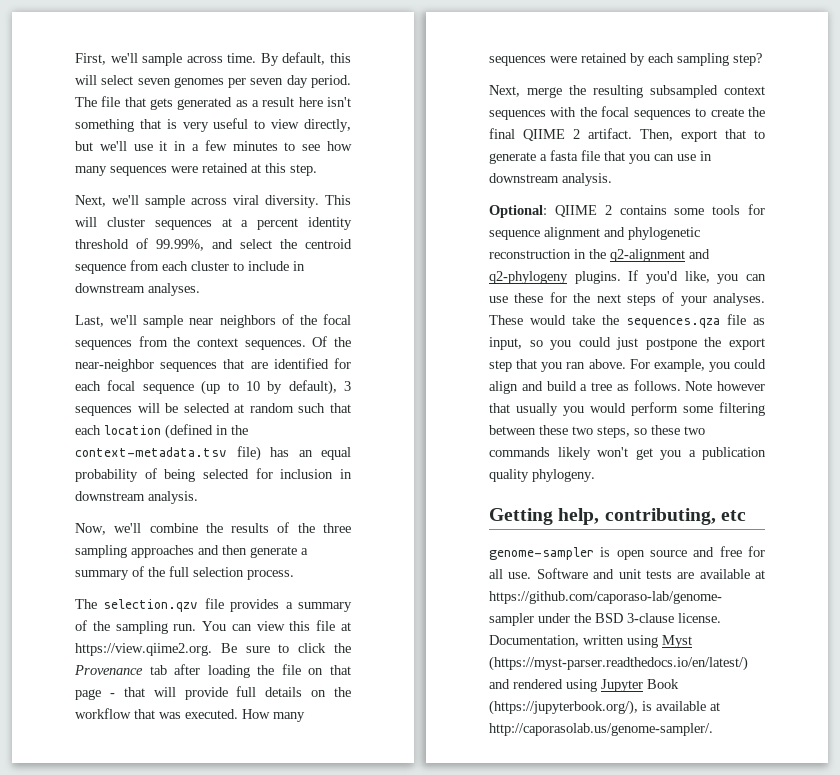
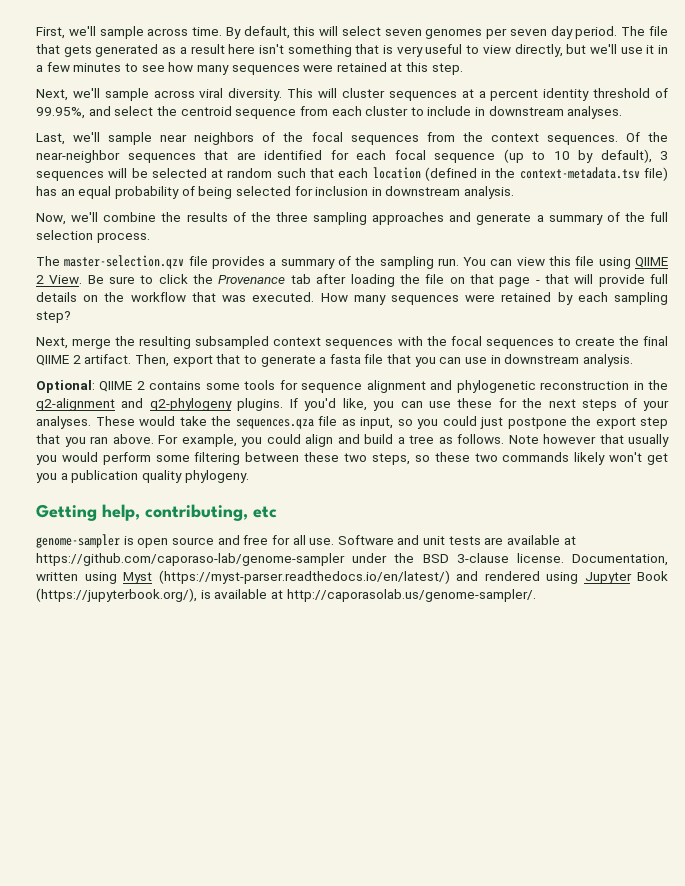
- This will cluster sequences at a percent identity threshold of 99.99%, and select the centroid sequence from each cluster to include in downstream analyses.
+ This will cluster sequences at a percent identity threshold of 99.95%, and select the centroid sequence from each cluster to include in downstream analyses.
- Now, we'll combine the results of the three sampling approaches and then generate a summary of the full selection process.
+ Now, we'll combine the results of the three sampling approaches and generate a summary of the full selection process.
- The selection.qzv file provides a summary of the sampling run.
+ The master-selection.qzv file provides a summary of the sampling run.
- You can view this file at https://view.qiime2.org. Be sure to click the Provenance tab after loading the file on that page - that will provide full details on the workflow that was executed.
+ You can view this file using QIIME 2 View. Be sure to click the Provenance tab after loading the file on that page - that will provide full details on the workflow that was executed.

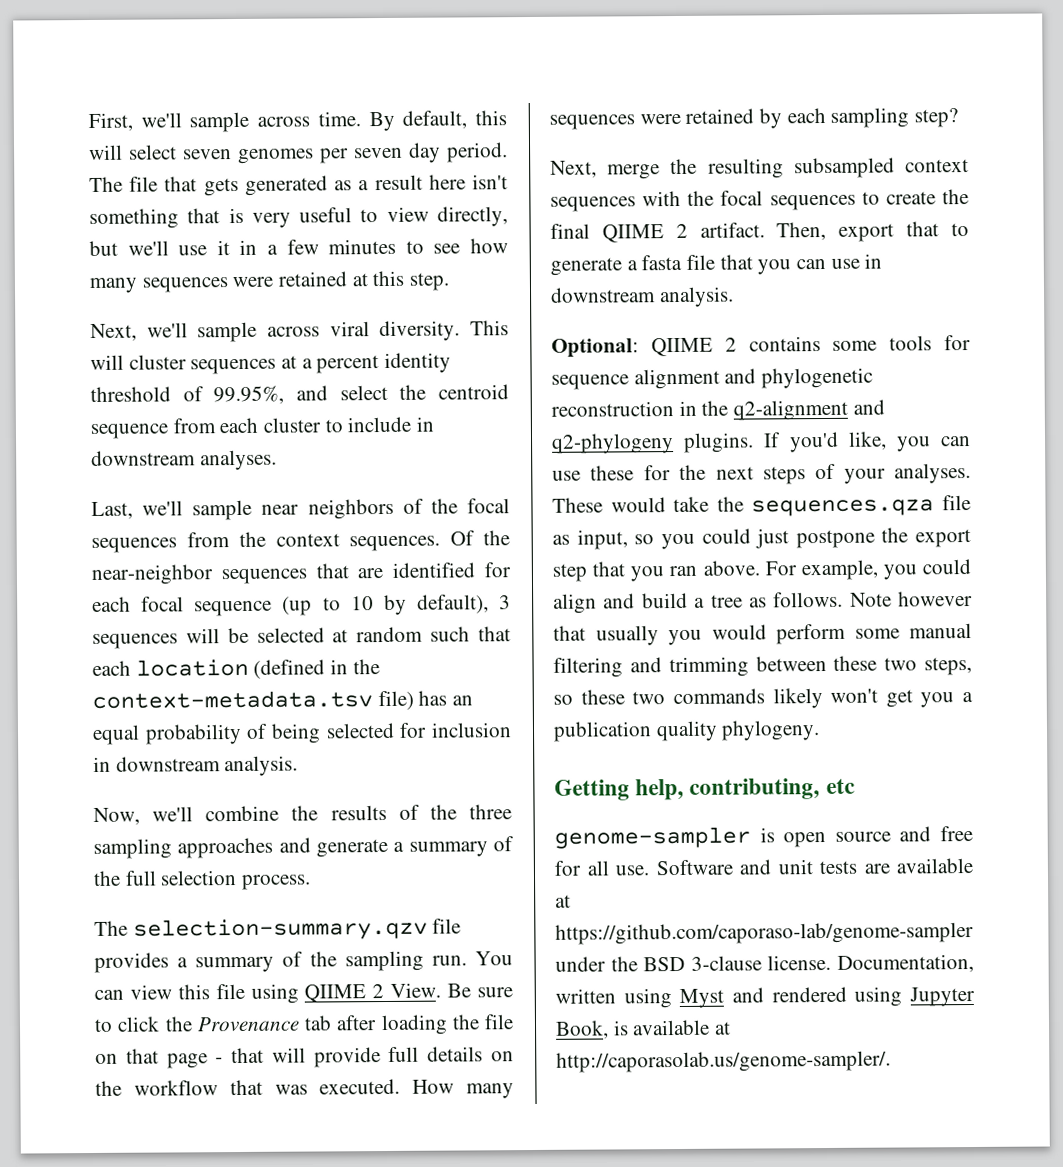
- The master-selection.qzv file provides a summary of the sampling run.
+ The selection-summary.qzv file provides a summary of the sampling run.
- Note however that usually you would perform some filtering between these two steps, so these two commands likely won't get you a publication quality phylogeny.
+ Note however that usually you would perform some manual filtering and trimming between these two steps, so these two commands likely won't get you a publication quality phylogeny.
- Documentation, written using Myst (https://myst-parser.readthedocs.io/en/latest/) and rendered using Jupyter Book (https://jupyterbook.org/), is available at http://caporasolab.us/genome-sampler/.
+ Documentation, written using Myst and rendered using Jupyter Book, is available at http://caporasolab.us/genome-sampler/.

